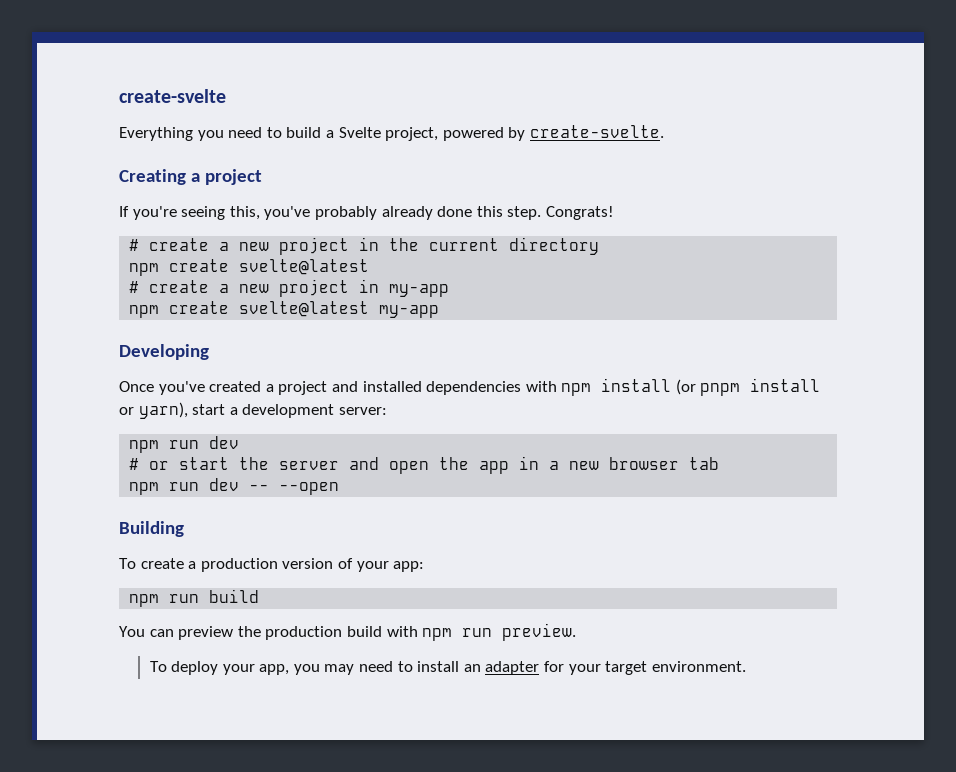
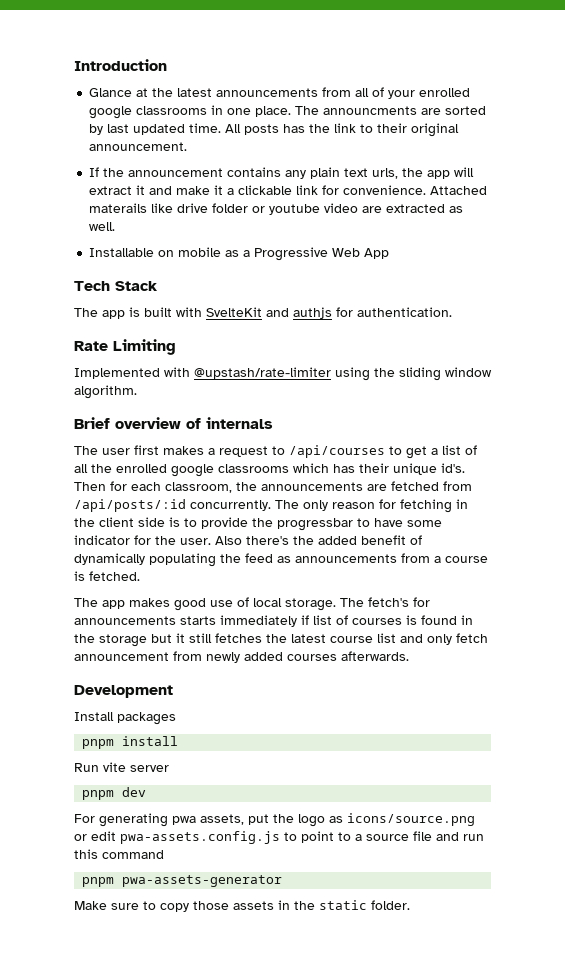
- create-svelte
- Everything you need to build a Svelte project, powered by create-svelte.
- Creating a project
- If you're seeing this, you've probably already done this step. Congrats!
- # create a new project in the current directory
- npm create svelte@latest
- # create a new project in my-app
- npm create svelte@latest my-app
- Developing
- Once you've created a project and installed dependencies with npm install (or pnpm install or yarn), start a development server:
- npm run dev
- # or start the server and open the app in a new browser tab
- npm run dev -- --open
- Building
- To create a production version of your app:
- npm run build
- You can preview the production build with npm run preview.
- To deploy your app, you may need to install an adapter for your target environment.
+ Introduction
+ Glance at the latest announcements from all of your enrolled google classrooms in one place. The announcments are sorted by last updated time. All posts has the link to their original announcement.
+ If the announcement contains any plain text urls, the app will extract it and make it a clickable link for convenience. Attached materails like drive folder or youtube video are extracted as well.
+ Installable on mobile as a Progressive Web App
+ Tech Stack
+ The app is built with SvelteKit and authjs for authentication.
+ Rate Limiting
+ Implemented with @upstash/rate-limiter using the sliding window algorithm.
+ Brief overview of internals
+ The user first makes a request to /api/courses to get a list of all the enrolled google classrooms which has their unique id's. Then for each classroom, the announcements are fetched from /api/posts/:id concurrently. The only reason for fetching in the client side is to provide the progressbar to have some indicator for the user. Also there's the added benefit of dynamically populating the feed as announcements from a course is fetched.
+ The app makes good use of local storage. The fetch's for announcements starts immediately if list of courses is found in the storage but it still fetches the latest course list and only fetch announcement from newly added courses afterwards.
+ Development
+ Install packages
+ pnpm install
+ Run vite server
+ pnpm dev
+ For generating pwa assets, put the logo as icons/source.png or edit pwa-assets.config.js to point to a source file and run this command
+ pnpm pwa-assets-generator
+ Make sure to copy those assets in the static folder.

